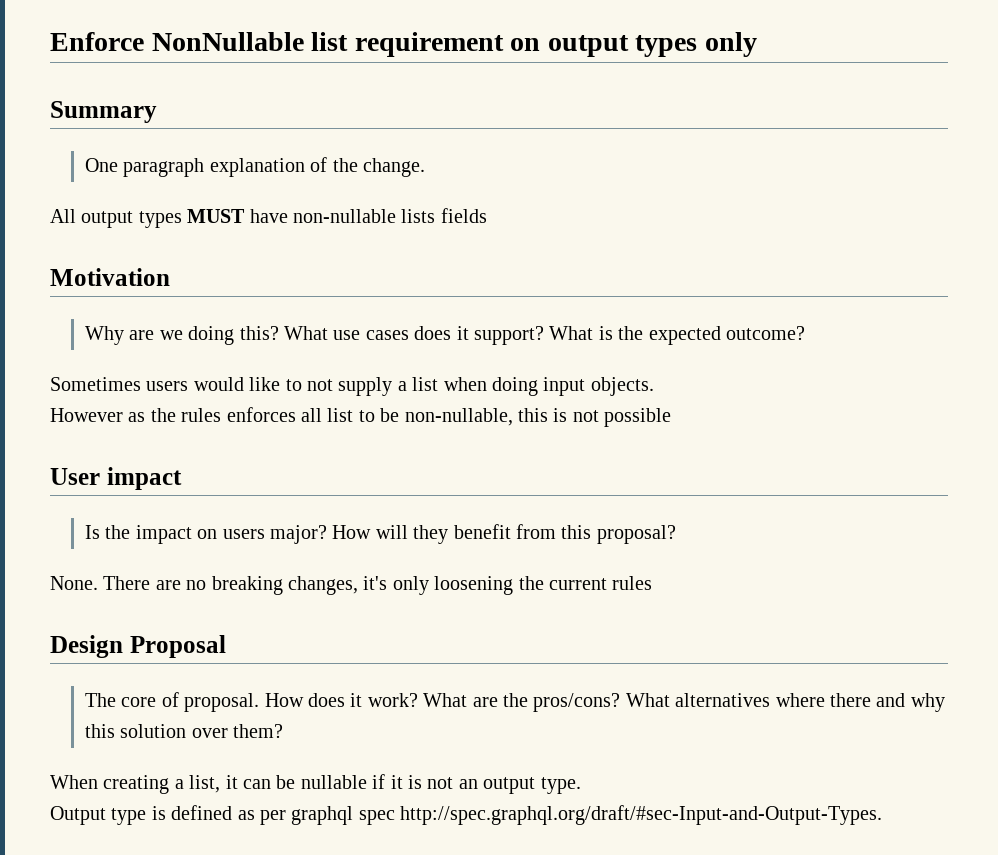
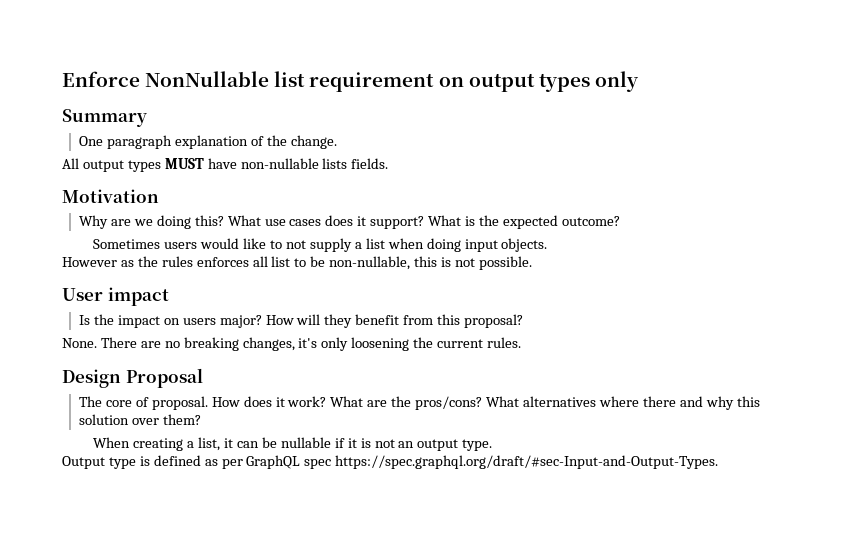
- All output types MUST have non-nullable lists fields
+ All output types MUST have non-nullable lists fields.
- However as the rules enforces all list to be non-nullable, this is not possible
+ However as the rules enforces all list to be non-nullable, this is not possible.
- There are no breaking changes, it's only loosening the current rules
+ There are no breaking changes, it's only loosening the current rules.
- Output type is defined as per graphql spec http://spec.graphql.org/draft/#sec-Input-and-Output-Types.
+ Output type is defined as per GraphQL spec https://spec.graphql.org/draft/#sec-Input-and-Output-Types.

